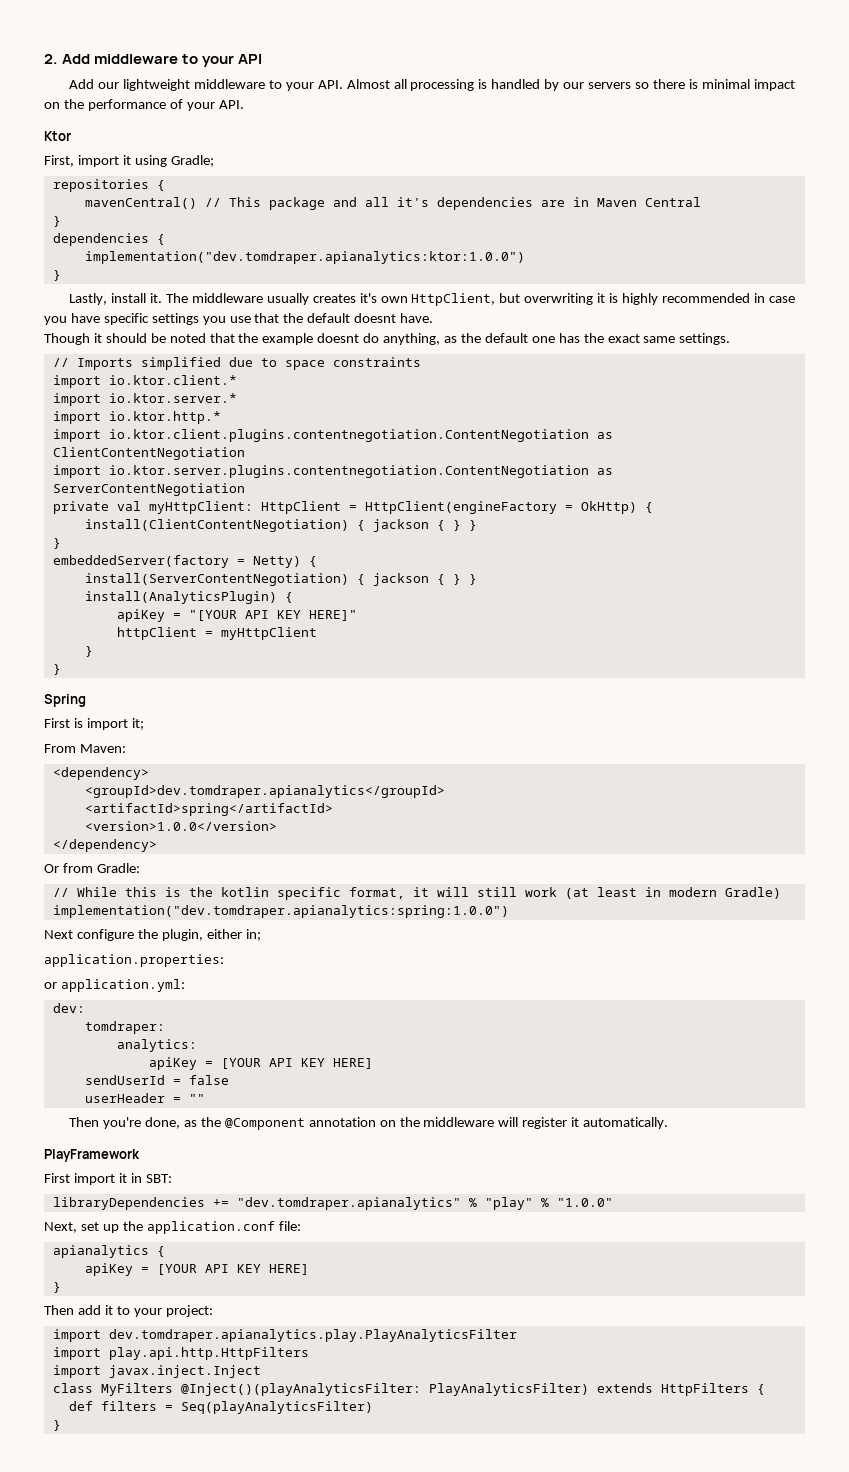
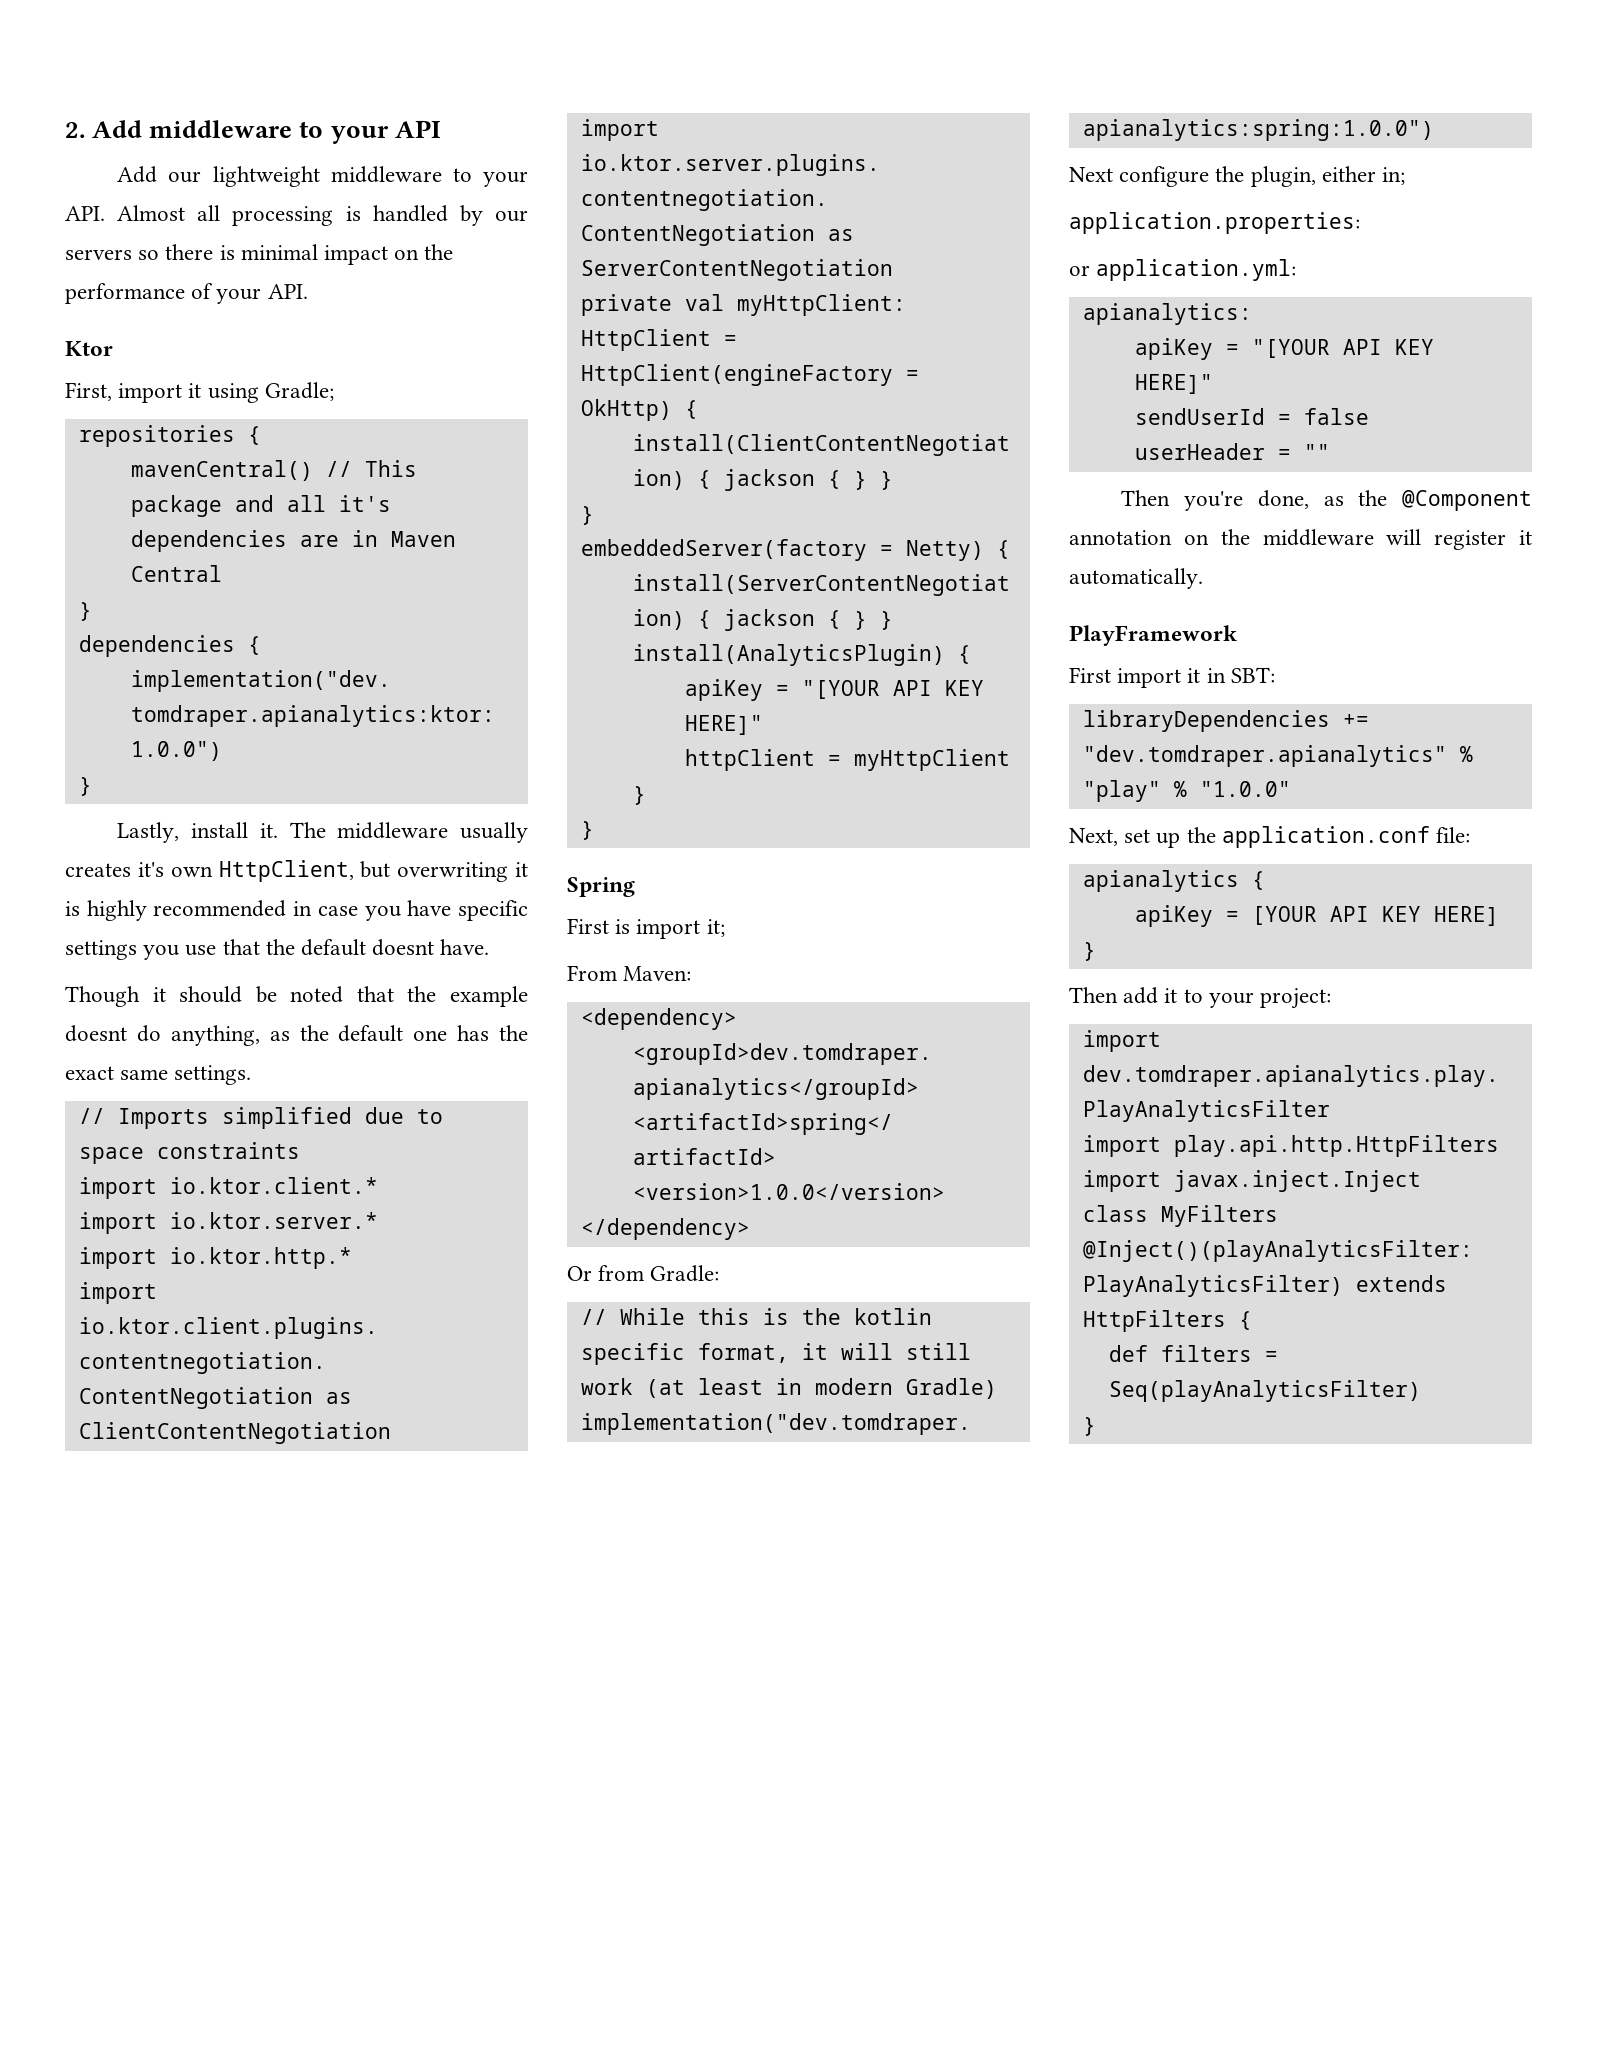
- dev:
- tomdraper:
- analytics:
- apiKey = [YOUR API KEY HERE]
+ apianalytics:
+ apiKey = "[YOUR API KEY HERE]"

